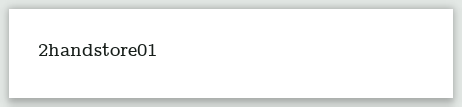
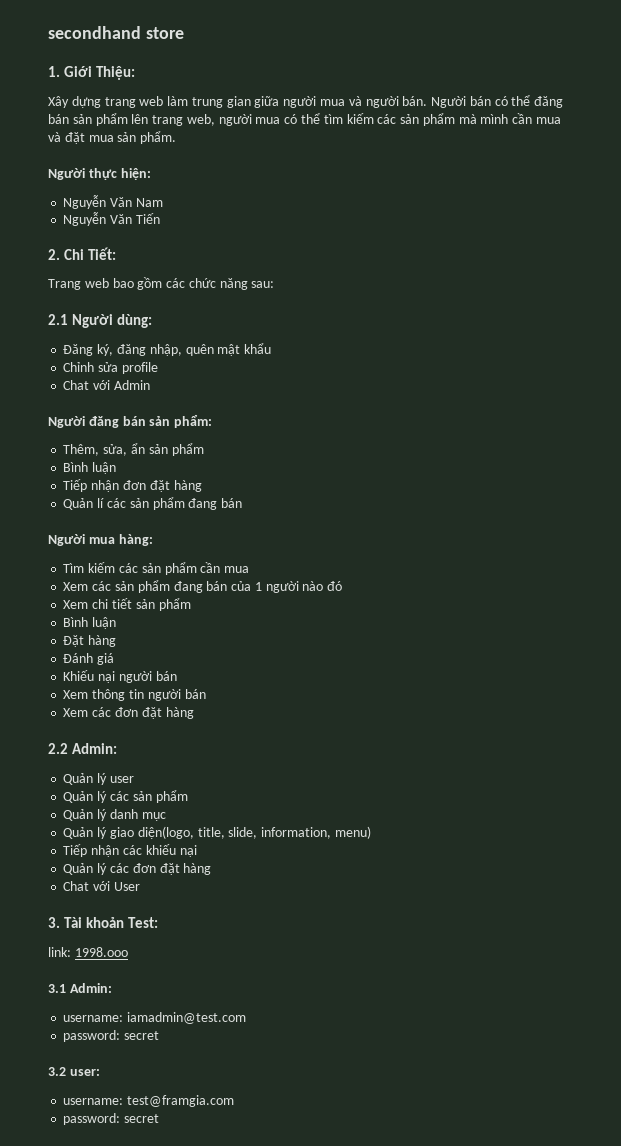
- 2handstore01
+ secondhand store
+ 1. Giới Thiệu:
+ Xây dựng trang web làm trung gian giữa người mua và người bán. Người bán có thể đăng bán sản phẩm lên trang web, người mua có thể tìm kiếm các sản phẩm mà mình cần mua và đặt mua sản phẩm.
+ Người thực hiện:
+ Nguyễn Văn Nam
+ Nguyễn Văn Tiến
+ 2. Chi Tiết:
+ Trang web bao gồm các chức năng sau:
+ 2.1 Người dùng:
+ Đăng ký, đăng nhập, quên mật khẩu
+ Chỉnh sửa profile
+ Chat với Admin
+ Người đăng bán sản phẩm:
+ Thêm, sửa, ẩn sản phẩm
+ Bình luận
+ Tiếp nhận đơn đặt hàng
+ Quản lí các sản phẩm đang bán
+ Người mua hàng:
+ Tìm kiếm các sản phẩm cần mua
+ Xem các sản phẩm đang bán của 1 người nào đó
+ Xem chi tiết sản phẩm
+ Bình luận
+ Đặt hàng
+ Đánh giá
+ Khiếu nại người bán
+ Xem thông tin người bán
+ Xem các đơn đặt hàng
+ 2.2 Admin:
+ Quản lý user
+ Quản lý các sản phẩm
+ Quản lý danh mục
+ Quản lý giao diện(logo, title, slide, information, menu)
+ Tiếp nhận các khiếu nại
+ Quản lý các đơn đặt hàng
+ Chat với User
+ 3. Tài khoản Test:
+ link: 1998.ooo
+ 3.1 Admin:
+ username: iamadmin@test.com
+ password: secret
+ 3.2 user:
+ username: test@framgia.com
+ password: secret

